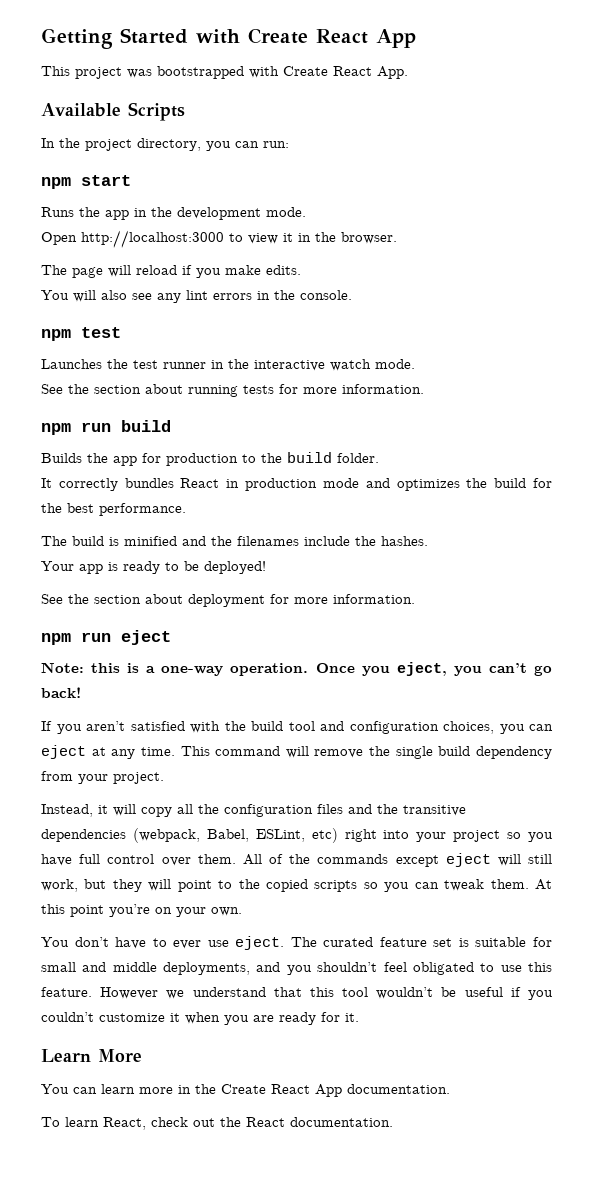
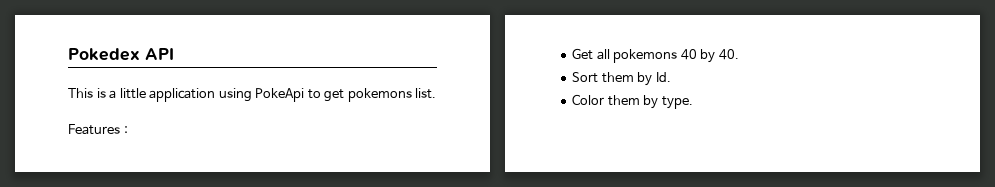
- Getting Started with Create React App
- This project was bootstrapped with Create React App.
- Available Scripts
- In the project directory, you can run:
- npm start
- Runs the app in the development mode.
- Open http://localhost:3000 to view it in the browser.
- The page will reload if you make edits.
- You will also see any lint errors in the console.
- npm test
- Launches the test runner in the interactive watch mode.
- See the section about running tests for more information.
- npm run build
- Builds the app for production to the build folder.
- It correctly bundles React in production mode and optimizes the build for the best performance.
- The build is minified and the filenames include the hashes.
- Your app is ready to be deployed!
- See the section about deployment for more information.
- npm run eject
- Note: this is a one-way operation. Once you eject, you can’t go back!
- If you aren’t satisfied with the build tool and configuration choices, you can eject at any time. This command will remove the single build dependency from your project.
- Instead, it will copy all the configuration files and the transitive dependencies (webpack, Babel, ESLint, etc) right into your project so you have full control over them. All of the commands except eject will still work, but they will point to the copied scripts so you can tweak them. At this point you’re on your own.
- You don’t have to ever use eject. The curated feature set is suitable for small and middle deployments, and you shouldn’t feel obligated to use this feature. However we understand that this tool wouldn’t be useful if you couldn’t customize it when you are ready for it.
- Learn More
- You can learn more in the Create React App documentation.
- To learn React, check out the React documentation.
+ Pokedex API
+ This is a little application using PokeApi to get pokemons list.
+ Features :
+ Get all pokemons 40 by 40.
+ Sort them by Id.
+ Color them by type.

